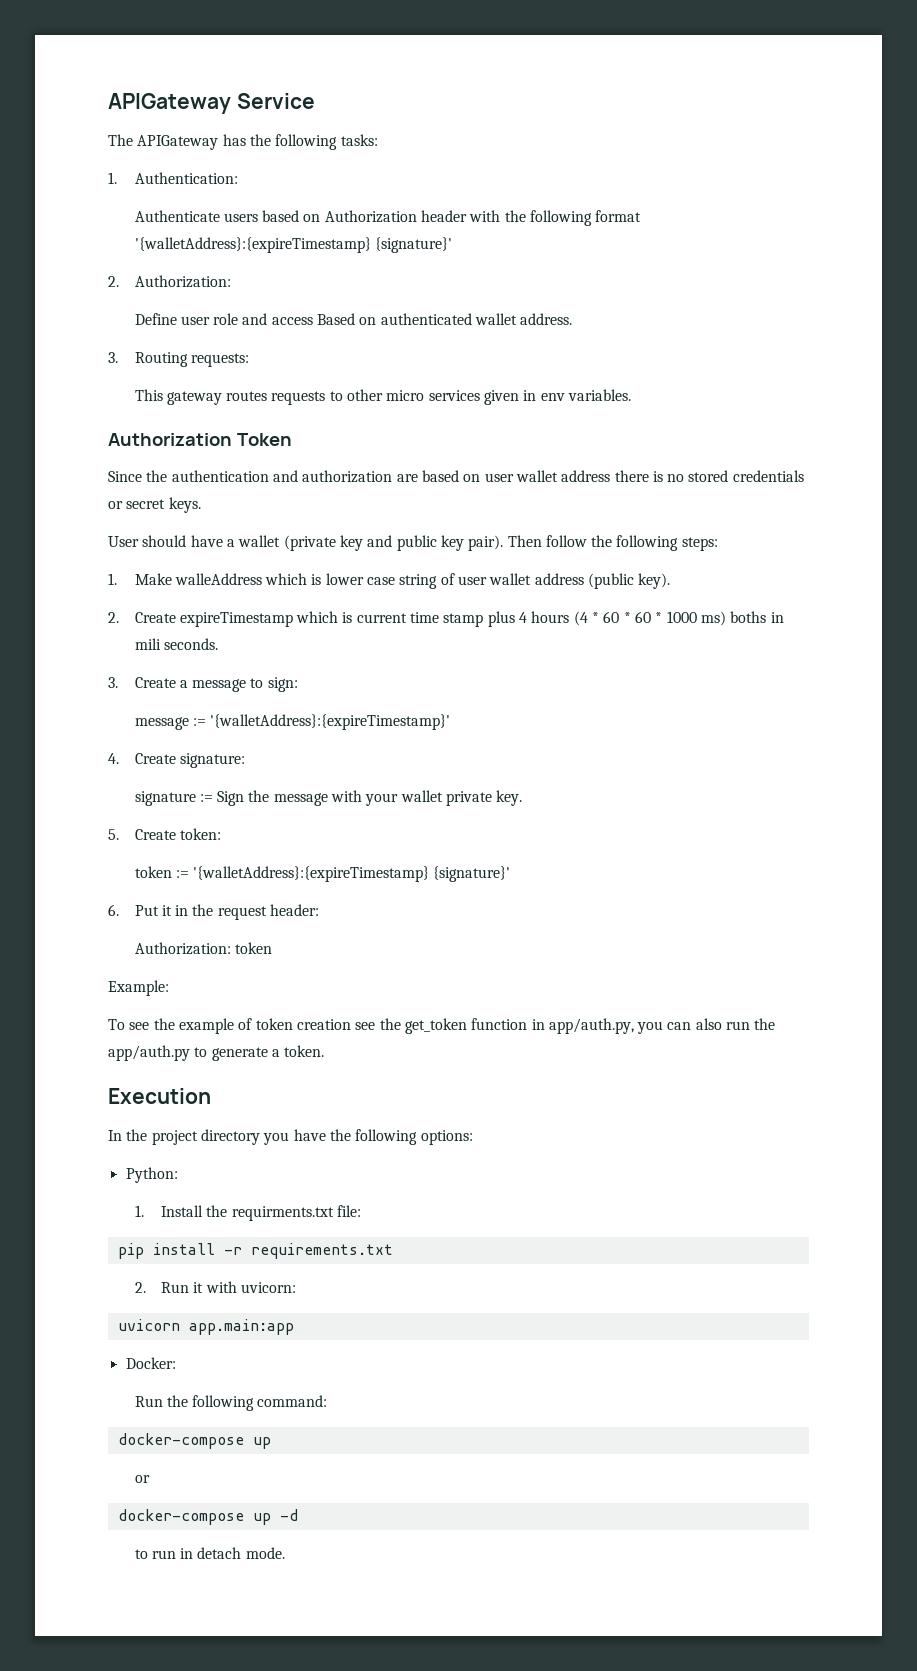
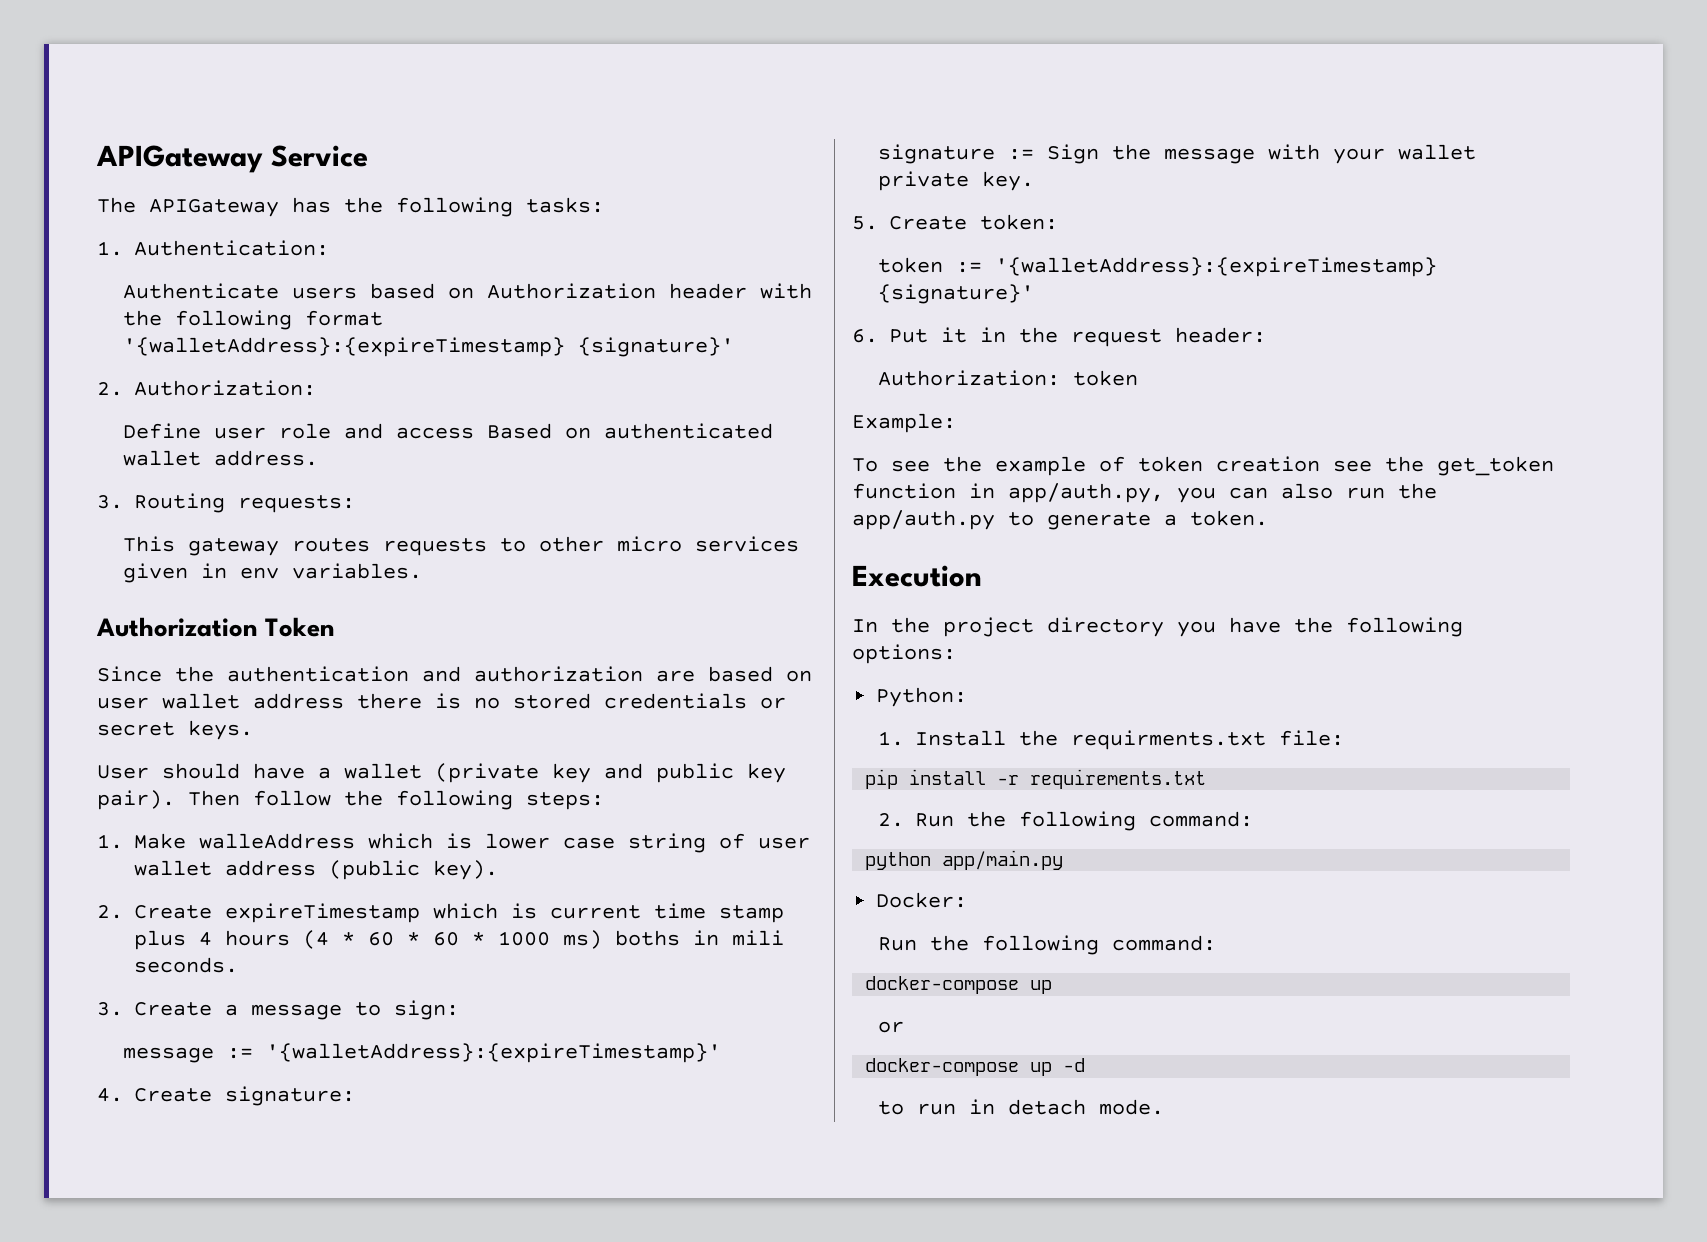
- 2. Run it with uvicorn:
- uvicorn app.main:app
+ 2. Run the following command:
+ python app/main.py

